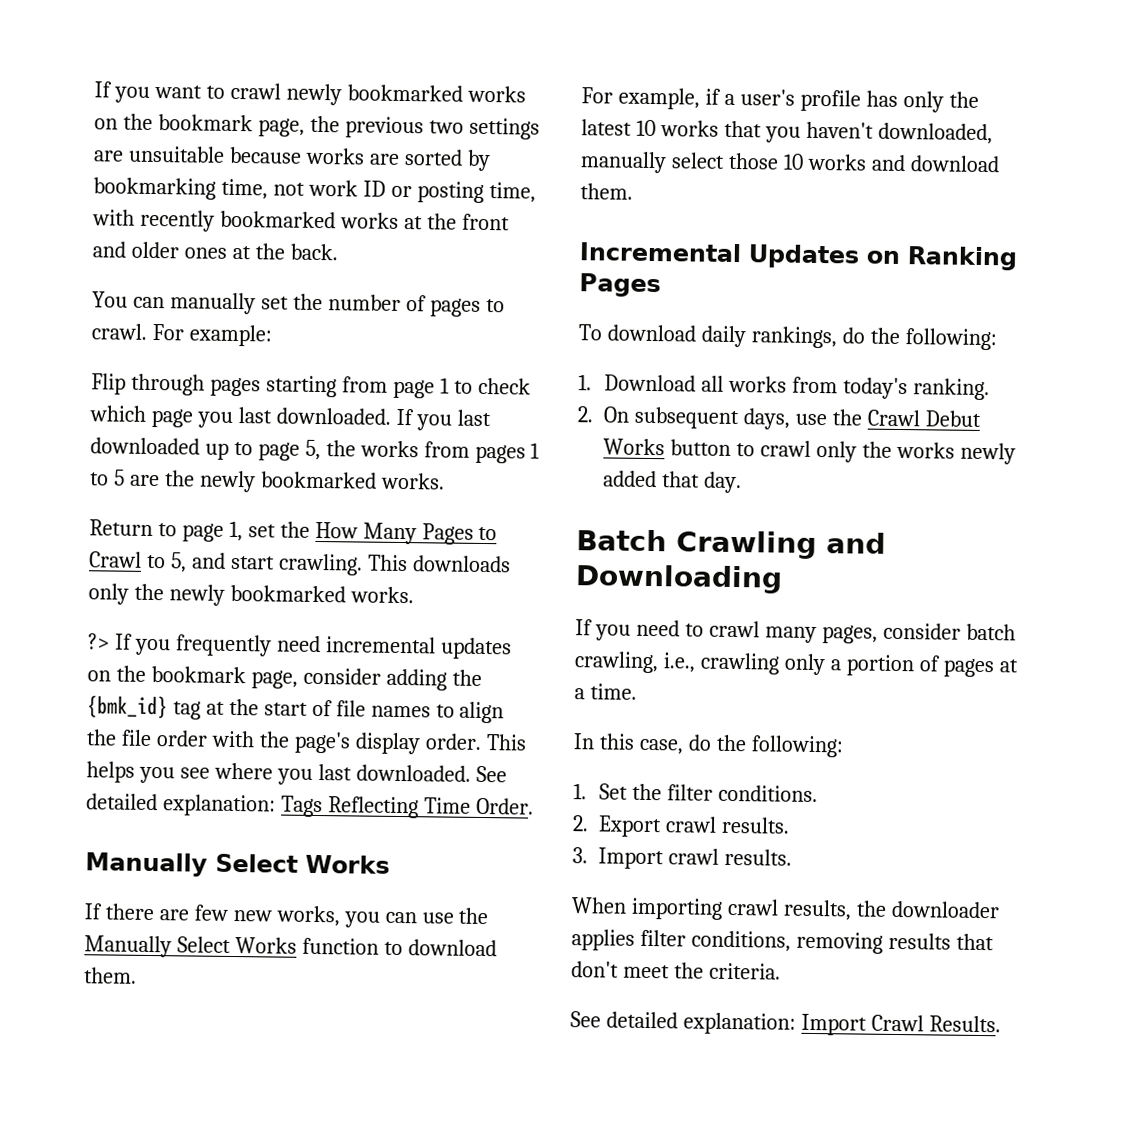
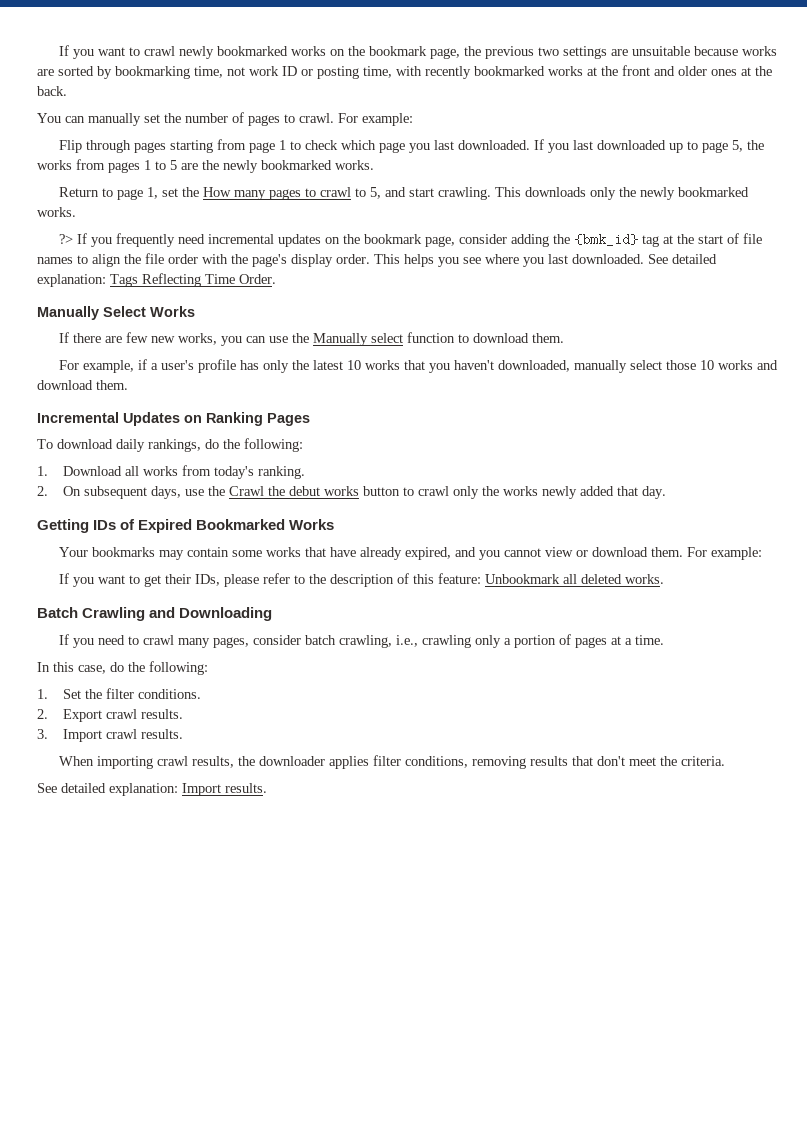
- Return to page 1, set the How Many Pages to Crawl to 5, and start crawling.
+ Return to page 1, set the How many pages to crawl to 5, and start crawling.
- If there are few new works, you can use the Manually Select Works function to download them.
+ If there are few new works, you can use the Manually select function to download them.
- 2. On subsequent days, use the Crawl Debut Works button to crawl only the works newly added that day.
+ 2. On subsequent days, use the Crawl the debut works button to crawl only the works newly added that day.
+ Getting IDs of Expired Bookmarked Works
+ Your bookmarks may contain some works that have already expired, and you cannot view or download them. For example:
+ If you want to get their IDs, please refer to the description of this feature: Unbookmark all deleted works.
- See detailed explanation: Import Crawl Results.
+ See detailed explanation: Import results.

